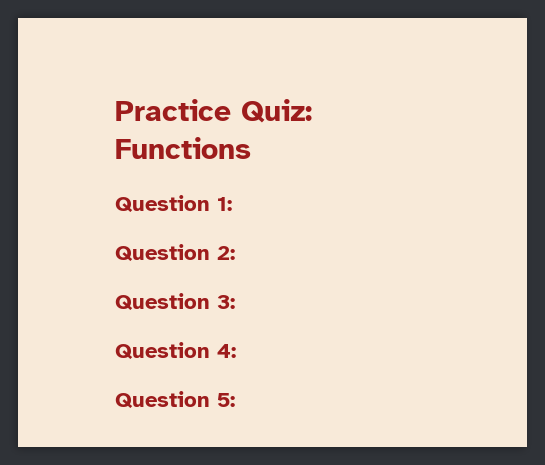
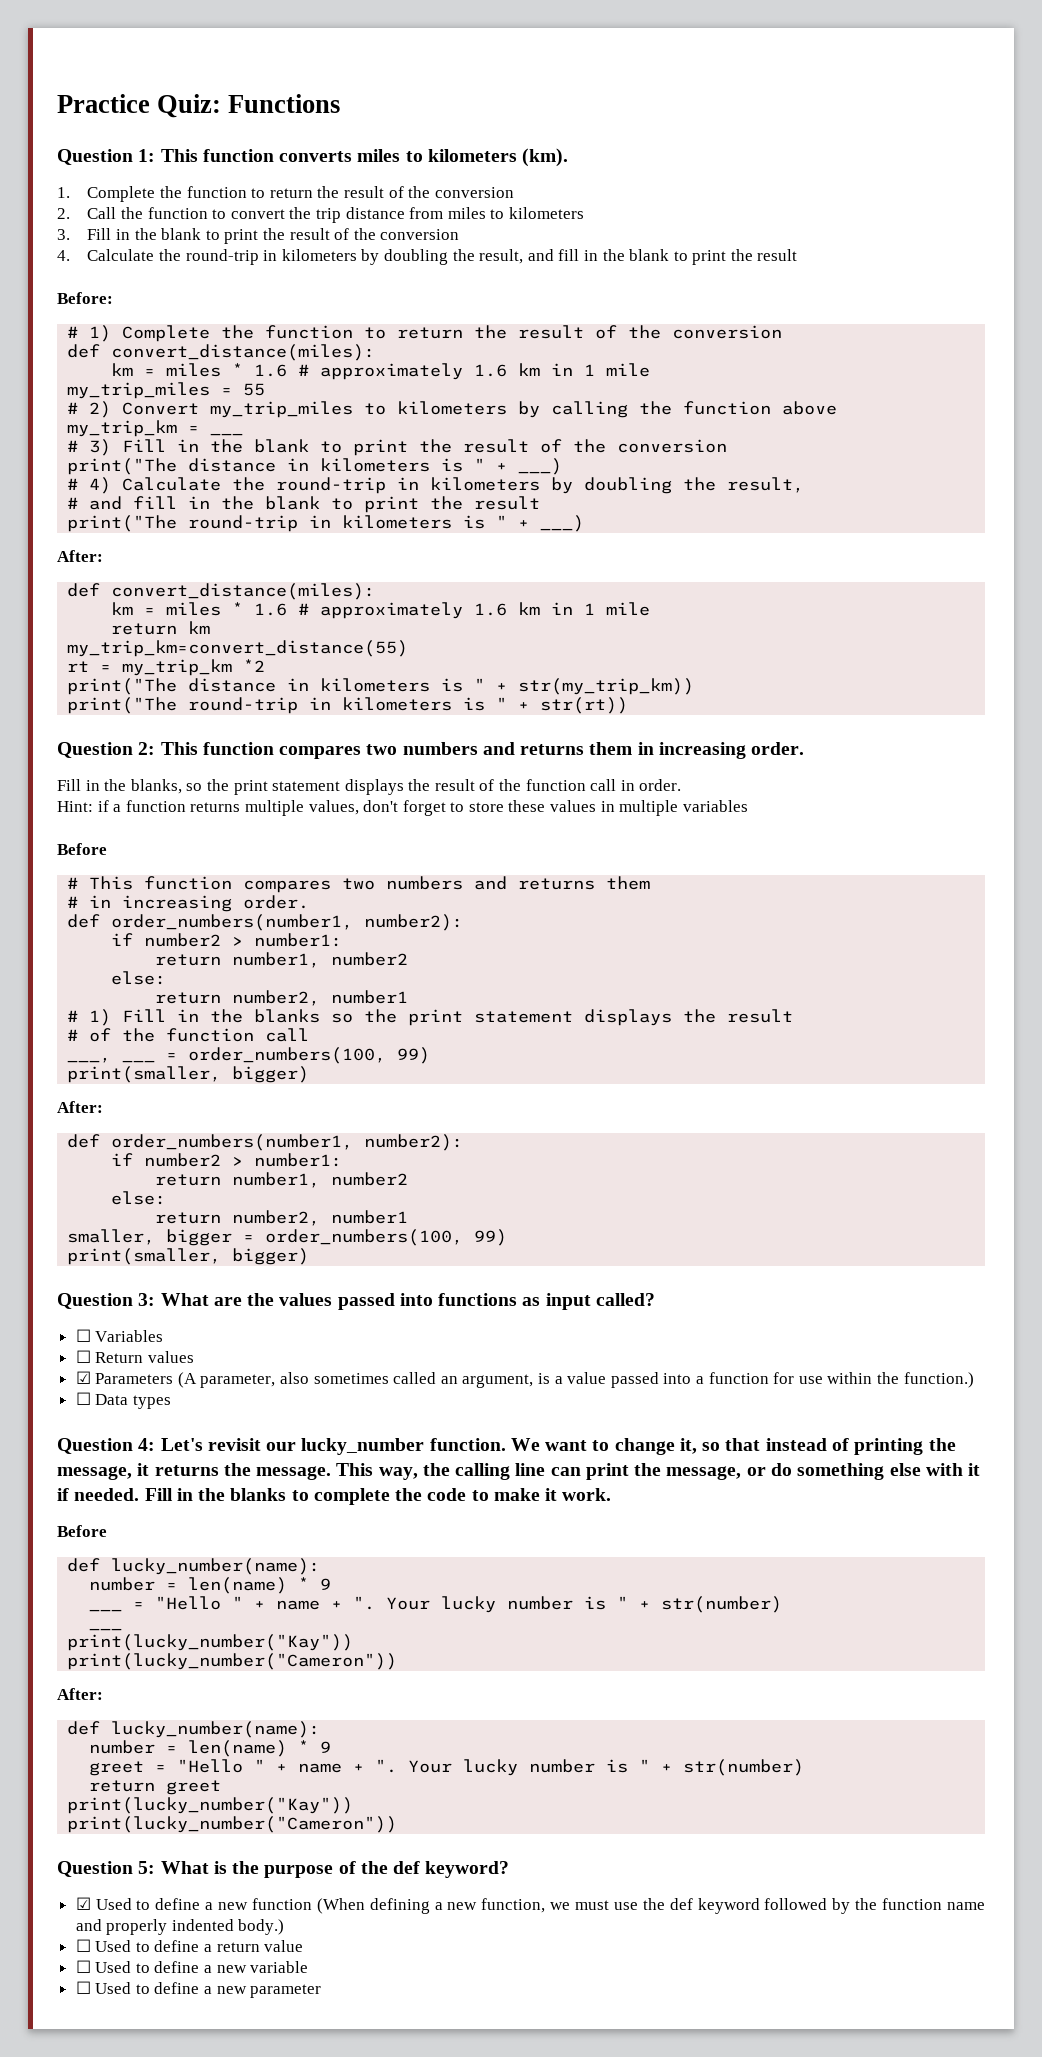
- Question 1:
- Question 2:
- Question 3:
- Question 4:
- Question 5:
+ Question 1: This function converts miles to kilometers (km).
+ 1. Complete the function to return the result of the conversion
+ 2. Call the function to convert the trip distance from miles to kilometers
+ 3. Fill in the blank to print the result of the conversion
+ 4. Calculate the round-trip in kilometers by doubling the result, and fill in the blank to print the result
+ Before:
+ # 1) Complete the function to return the result of the conversion
+ def convert_distance(miles):
+ km = miles * 1.6 # approximately 1.6 km in 1 mile
+ my_trip_miles = 55
+ # 2) Convert my_trip_miles to kilometers by calling the function above
+ my_trip_km = ___
+ # 3) Fill in the blank to print the result of the conversion
+ print("The distance in kilometers is " + ___)
+ # 4) Calculate the round-trip in kilometers by doubling the result,
+ # and fill in the blank to print the result
+ print("The round-trip in kilometers is " + ___)
+ After:
+ def convert_distance(miles):
+ km = miles * 1.6 # approximately 1.6 km in 1 mile
+ return km
+ my_trip_km=convert_distance(55)
+ rt = my_trip_km *2
+ print("The distance in kilometers is " + str(my_trip_km))
+ print("The round-trip in kilometers is " + str(rt))
+ Question 2: This function compares two numbers and returns them in increasing order.
+ Fill in the blanks, so the print statement displays the result of the function call in order.
+ Hint: if a function returns multiple values, don't forget to store these values in multiple variables
+ Before
+ # This function compares two numbers and returns them
+ # in increasing order.
+ def order_numbers(number1, number2):
+ if number2 > number1:
+ return number1, number2
+ else:
+ return number2, number1
+ # 1) Fill in the blanks so the print statement displays the result
+ # of the function call
+ ___, ___ = order_numbers(100, 99)
+ print(smaller, bigger)
+ After:
+ def order_numbers(number1, number2):
+ if number2 > number1:
+ return number1, number2
+ else:
+ return number2, number1
+ smaller, bigger = order_numbers(100, 99)
+ print(smaller, bigger)
+ Question 3: What are the values passed into functions as input called?
+ ☐ Variables
+ ☐ Return values
+ ☑ Parameters (A parameter, also sometimes called an argument, is a value passed into a function for use within the function.)
+ ☐ Data types
+ Question 4: Let's revisit our lucky_number function. We want to change it, so that instead of printing the message, it returns the message. This way, the calling line can print the message, or do something else with it if needed. Fill in the blanks to complete the code to make it work.
+ Before
+ def lucky_number(name):
+ number = len(name) * 9
+ ___ = "Hello " + name + ". Your lucky number is " + str(number)
+ ___
+ print(lucky_number("Kay"))
+ print(lucky_number("Cameron"))
+ After:
+ def lucky_number(name):
+ number = len(name) * 9
+ greet = "Hello " + name + ". Your lucky number is " + str(number)
+ return greet
+ print(lucky_number("Kay"))
+ print(lucky_number("Cameron"))
+ Question 5: What is the purpose of the def keyword?
+ ☑ Used to define a new function (When defining a new function, we must use the def keyword followed by the function name and properly indented body.)
+ ☐ Used to define a return value
+ ☐ Used to define a new variable
+ ☐ Used to define a new parameter

